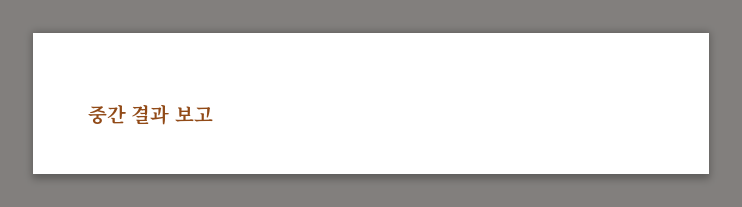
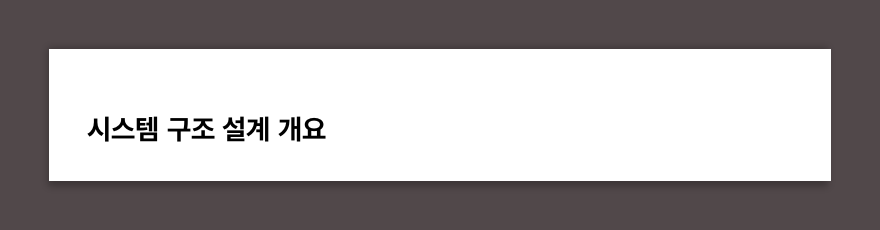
- 중간 결과 보고
+ 시스템 구조 설계 개요

